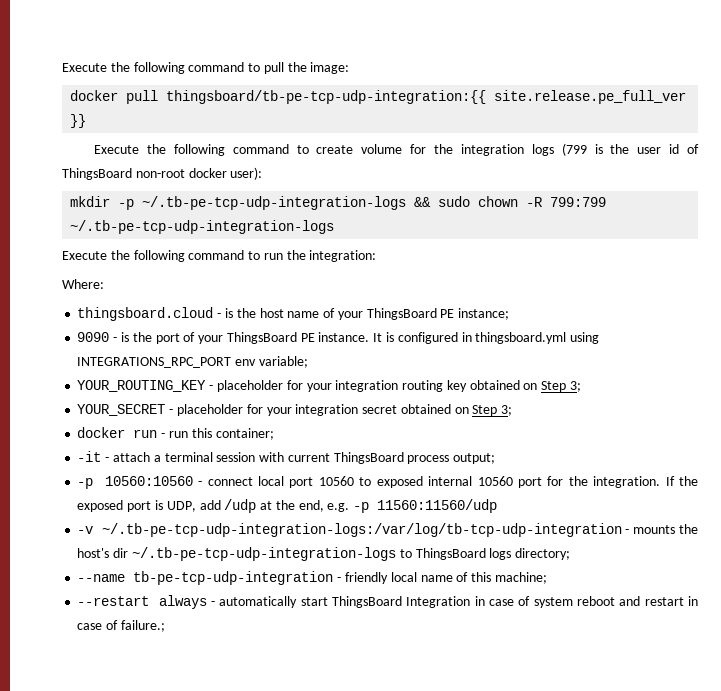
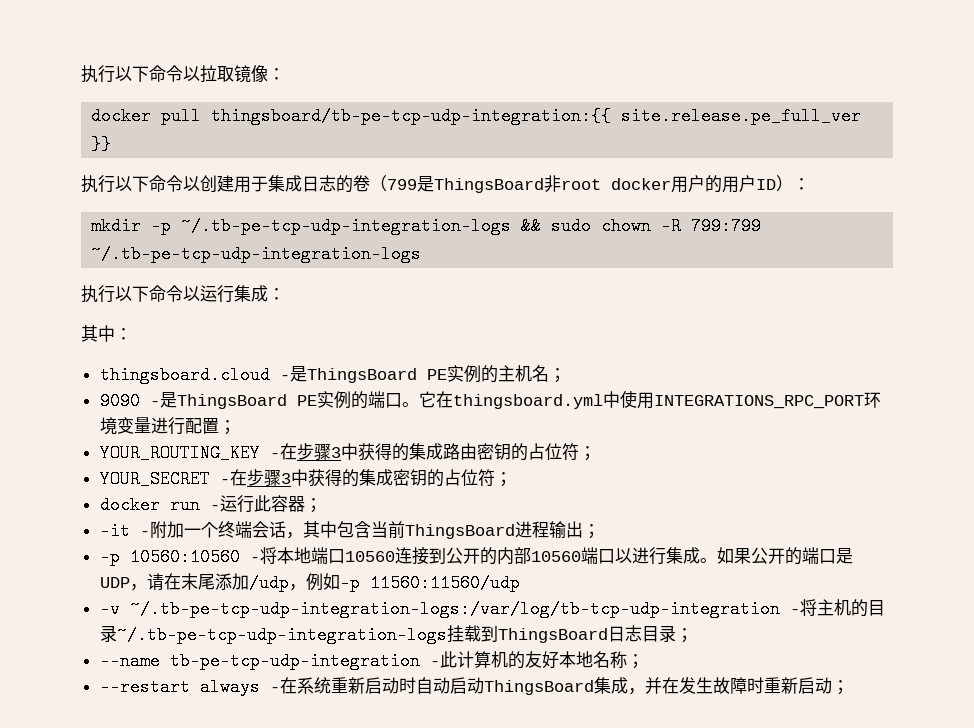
- Execute the following command to pull the image:
+ 执行以下命令以拉取镜像：
- Execute the following command to create volume for the integration logs (799 is the user id of ThingsBoard non-root docker user):
+ 执行以下命令以创建用于集成日志的卷（799是ThingsBoard非root docker用户的用户ID）：
- Execute the following command to run the integration:
- Where:
- thingsboard.cloud - is the host name of your ThingsBoard PE instance;
- 9090 - is the port of your ThingsBoard PE instance. It is configured in thingsboard.yml using INTEGRATIONS_RPC_PORT env variable;
- YOUR_ROUTING_KEY - placeholder for your integration routing key obtained on Step 3;
- YOUR_SECRET - placeholder for your integration secret obtained on Step 3;
+ 执行以下命令以运行集成：
+ 其中：
+ thingsboard.cloud -是ThingsBoard PE实例的主机名；
+ 9090 -是ThingsBoard PE实例的端口。它在thingsboard.yml中使用INTEGRATIONS_RPC_PORT环境变量进行配置；
+ YOUR_ROUTING_KEY -在步骤3中获得的集成路由密钥的占位符；
+ YOUR_SECRET -在步骤3中获得的集成密钥的占位符；
- docker run - run this container;
+ docker run -运行此容器；
- -it - attach a terminal session with current ThingsBoard process output;
- -p 10560:10560 - connect local port 10560 to exposed internal 10560 port for the integration. If the exposed port is UDP, add /udp at the end, e.g. -p 11560:11560/udp
+ -it -附加一个终端会话，其中包含当前ThingsBoard进程输出；
+ -p 10560:10560 -将本地端口10560连接到公开的内部10560端口以进行集成。如果公开的端口是UDP，请在末尾添加/udp，例如-p 11560:11560/udp
- -v ~/.tb-pe-tcp-udp-integration-logs:/var/log/tb-tcp-udp-integration - mounts the host's dir ~/.tb-pe-tcp-udp-integration-logs to ThingsBoard logs directory;
- --name tb-pe-tcp-udp-integration - friendly local name of this machine;
- --restart always - automatically start ThingsBoard Integration in case of system reboot and restart in case of failure.;
+ -v ~/.tb-pe-tcp-udp-integration-logs:/var/log/tb-tcp-udp-integration -将主机的目录~/.tb-pe-tcp-udp-integration-logs挂载到ThingsBoard日志目录；
+ --name tb-pe-tcp-udp-integration -此计算机的友好本地名称；
+ --restart always -在系统重新启动时自动启动ThingsBoard集成，并在发生故障时重新启动；

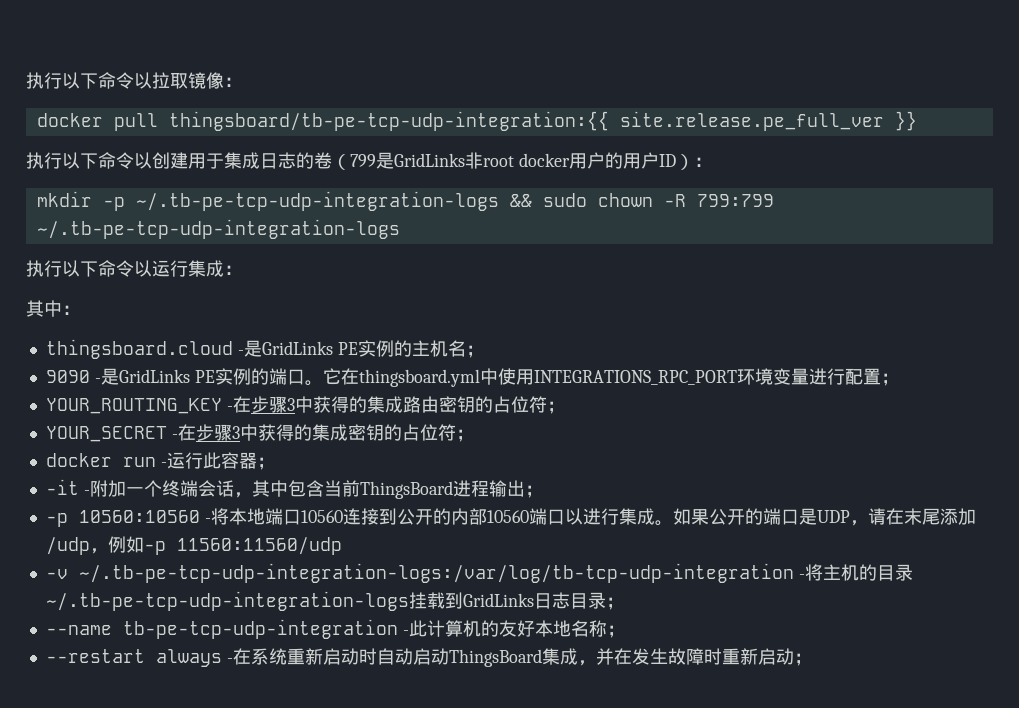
- 执行以下命令以创建用于集成日志的卷（799是ThingsBoard非root docker用户的用户ID）：
+ 执行以下命令以创建用于集成日志的卷（799是GridLinks非root docker用户的用户ID）：
- thingsboard.cloud -是ThingsBoard PE实例的主机名；
+ thingsboard.cloud -是GridLinks PE实例的主机名；
- 9090 -是ThingsBoard PE实例的端口。
+ 9090 -是GridLinks PE实例的端口。
- -v ~/.tb-pe-tcp-udp-integration-logs:/var/log/tb-tcp-udp-integration -将主机的目录~/.tb-pe-tcp-udp-integration-logs挂载到ThingsBoard日志目录；
+ -v ~/.tb-pe-tcp-udp-integration-logs:/var/log/tb-tcp-udp-integration -将主机的目录~/.tb-pe-tcp-udp-integration-logs挂载到GridLinks日志目录；

